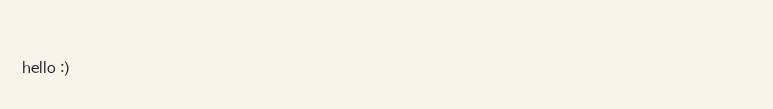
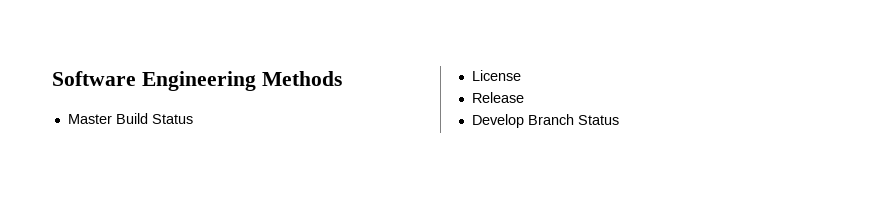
- hello :)
+ Software Engineering Methods
+ Master Build Status
+ License
+ Release
+ Develop Branch Status

